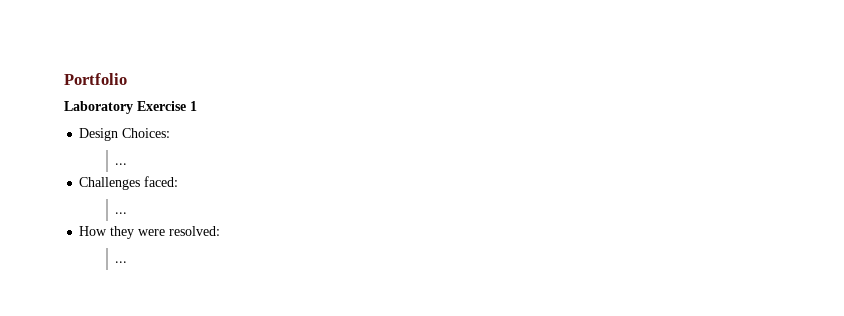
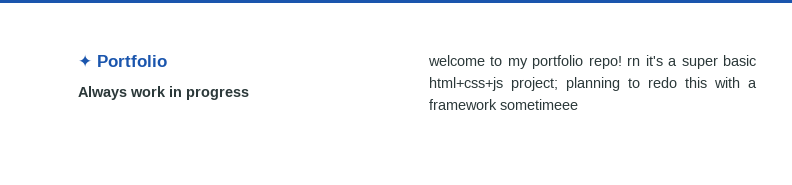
- Portfolio
+ ✦ Portfolio
- Laboratory Exercise 1
- Design Choices:
- ...
- Challenges faced:
- ...
- How they were resolved:
- ...
+ Always work in progress
+ welcome to my portfolio repo! rn it's a super basic html+css+js project; planning to redo this with a framework sometimeee

